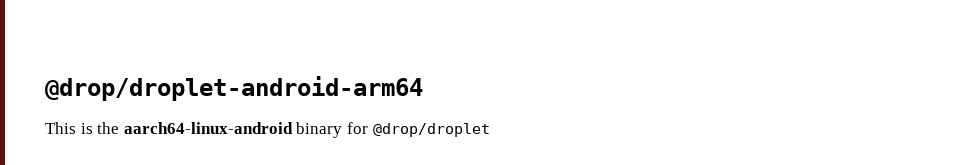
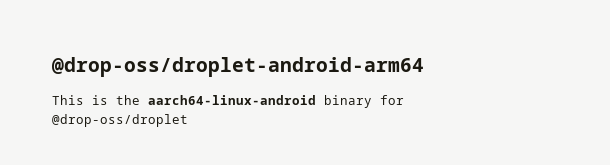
- @drop/droplet-android-arm64
+ @drop-oss/droplet-android-arm64
- This is the aarch64-linux-android binary for @drop/droplet
+ This is the aarch64-linux-android binary for @drop-oss/droplet

